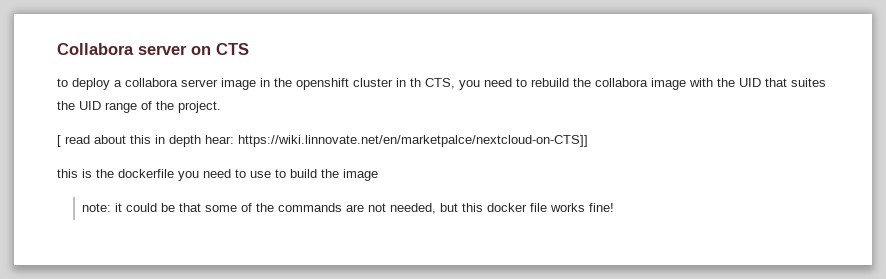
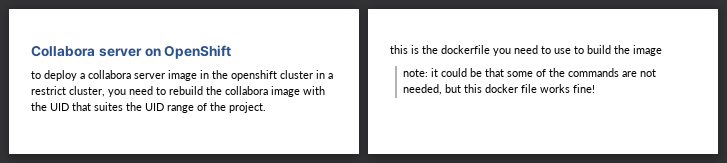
- Collabora server on CTS
+ Collabora server on OpenShift
- to deploy a collabora server image in the openshift cluster in th CTS, you need to rebuild the collabora image with the UID that suites the UID range of the project.
+ to deploy a collabora server image in the openshift cluster in a restrict cluster, you need to rebuild the collabora image with the UID that suites the UID range of the project.
- [ read about this in depth hear: https://wiki.linnovate.net/en/marketpalce/nextcloud-on-CTS]]

